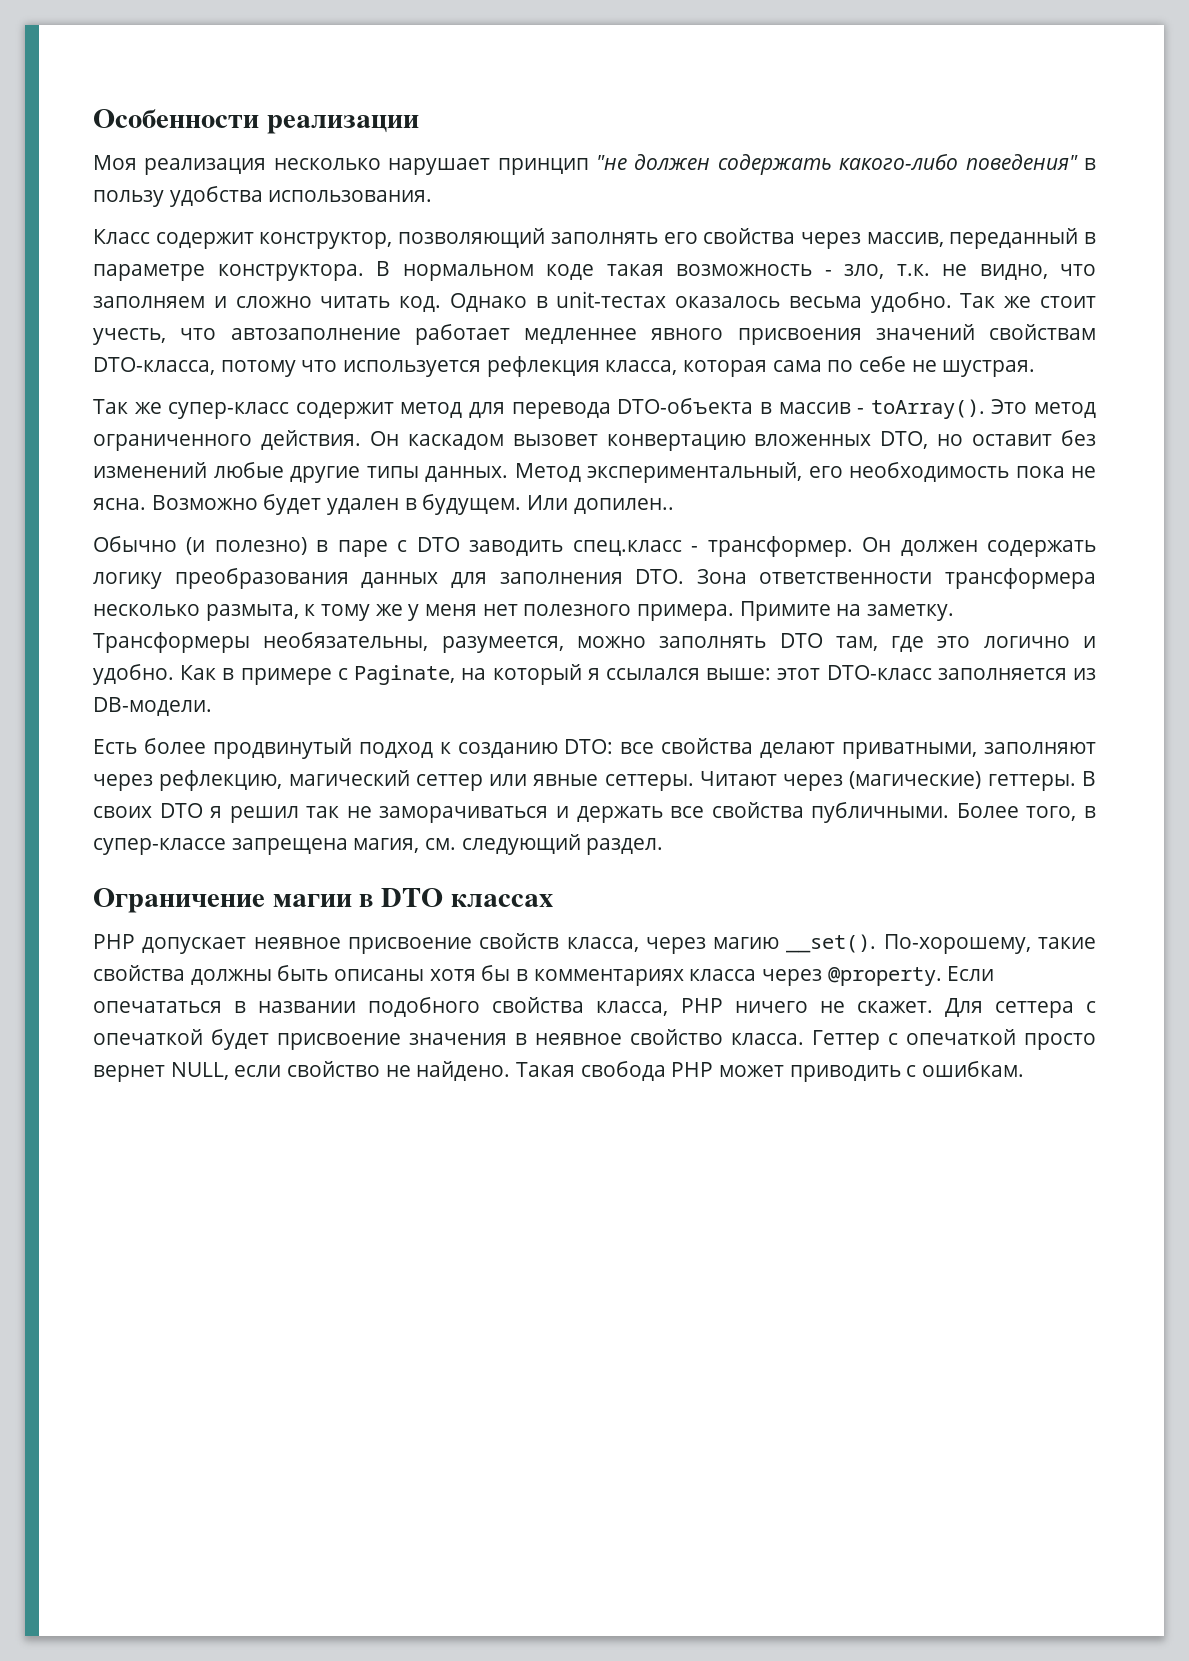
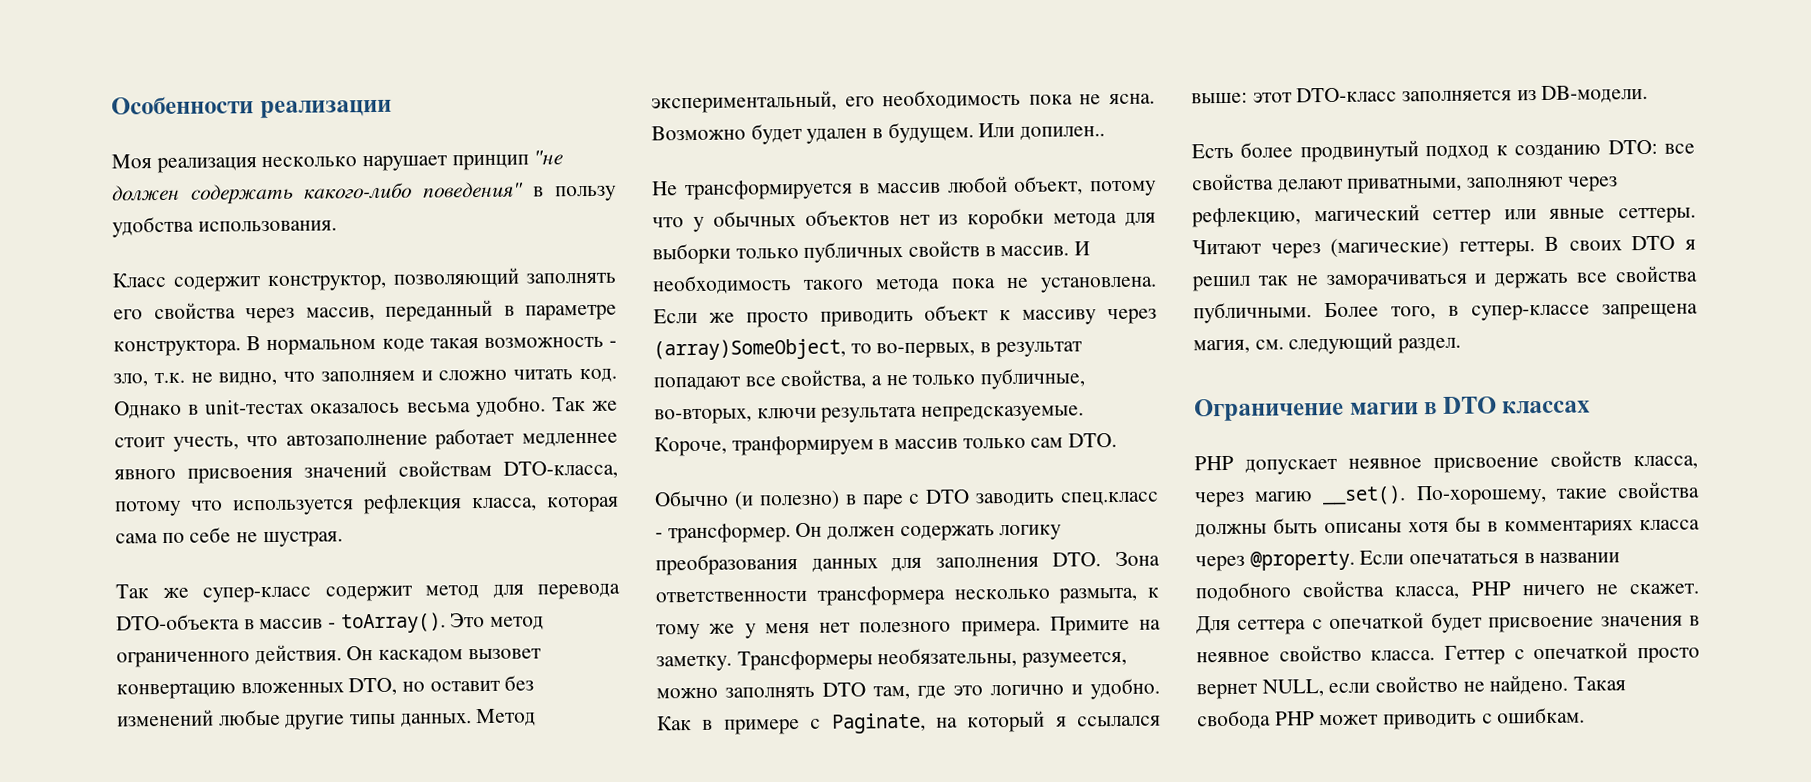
+ Не трансформируется в массив любой объект, потому что у обычных объектов нет из коробки метода для выборки только публичных свойств в массив. И необходимость такого метода пока не установлена. Если же просто приводить объект к массиву через (array)SomeObject, то во-первых, в результат попадают все свойства, а не только публичные, во-вторых, ключи результата непредсказуемые. Короче, транформируем в массив только сам DTO.

